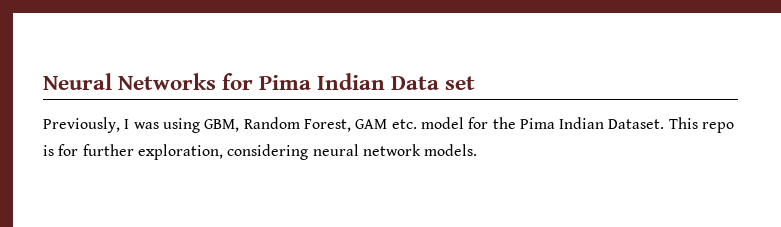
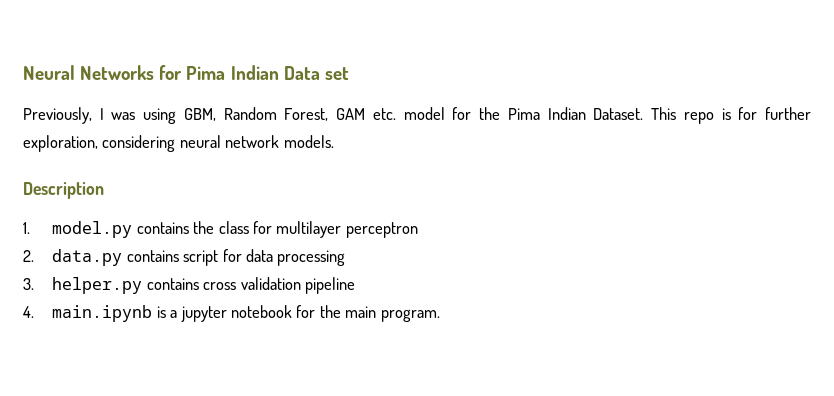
+ Description
+ 1. model.py contains the class for multilayer perceptron
+ 2. data.py contains script for data processing
+ 3. helper.py contains cross validation pipeline
+ 4. main.ipynb is a jupyter notebook for the main program.

